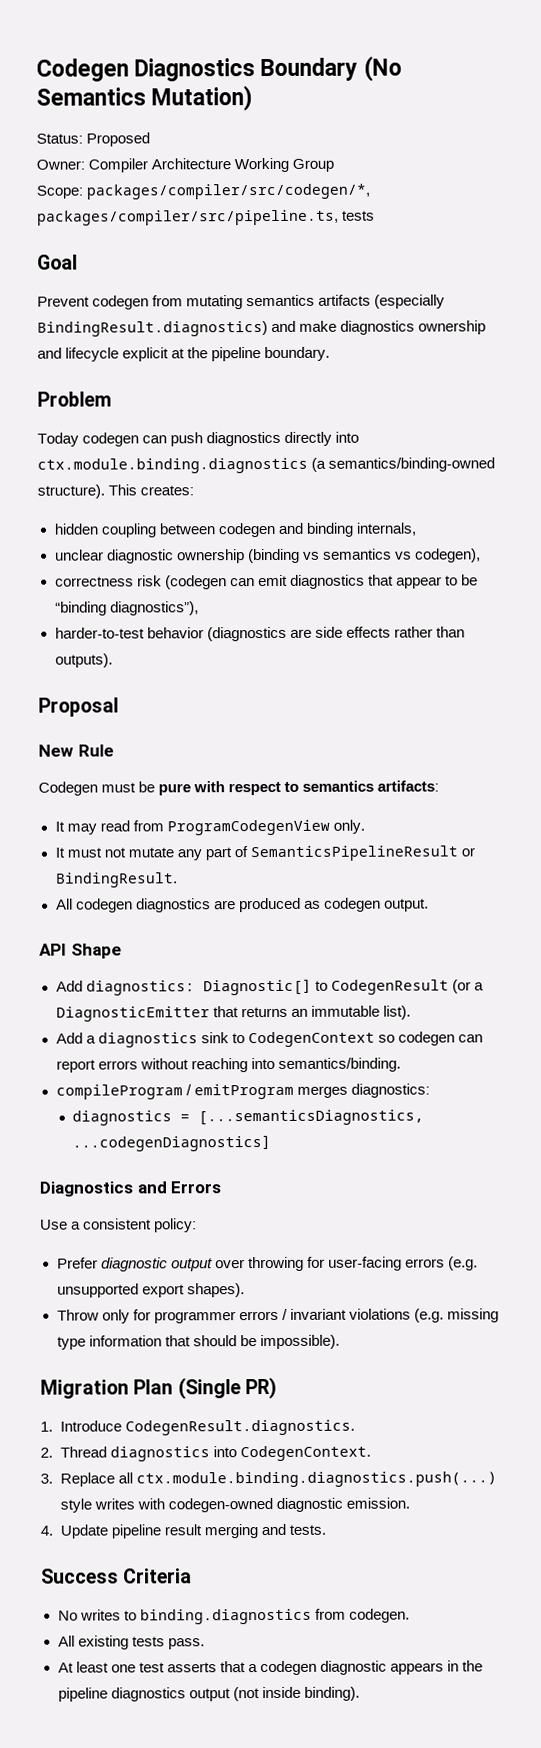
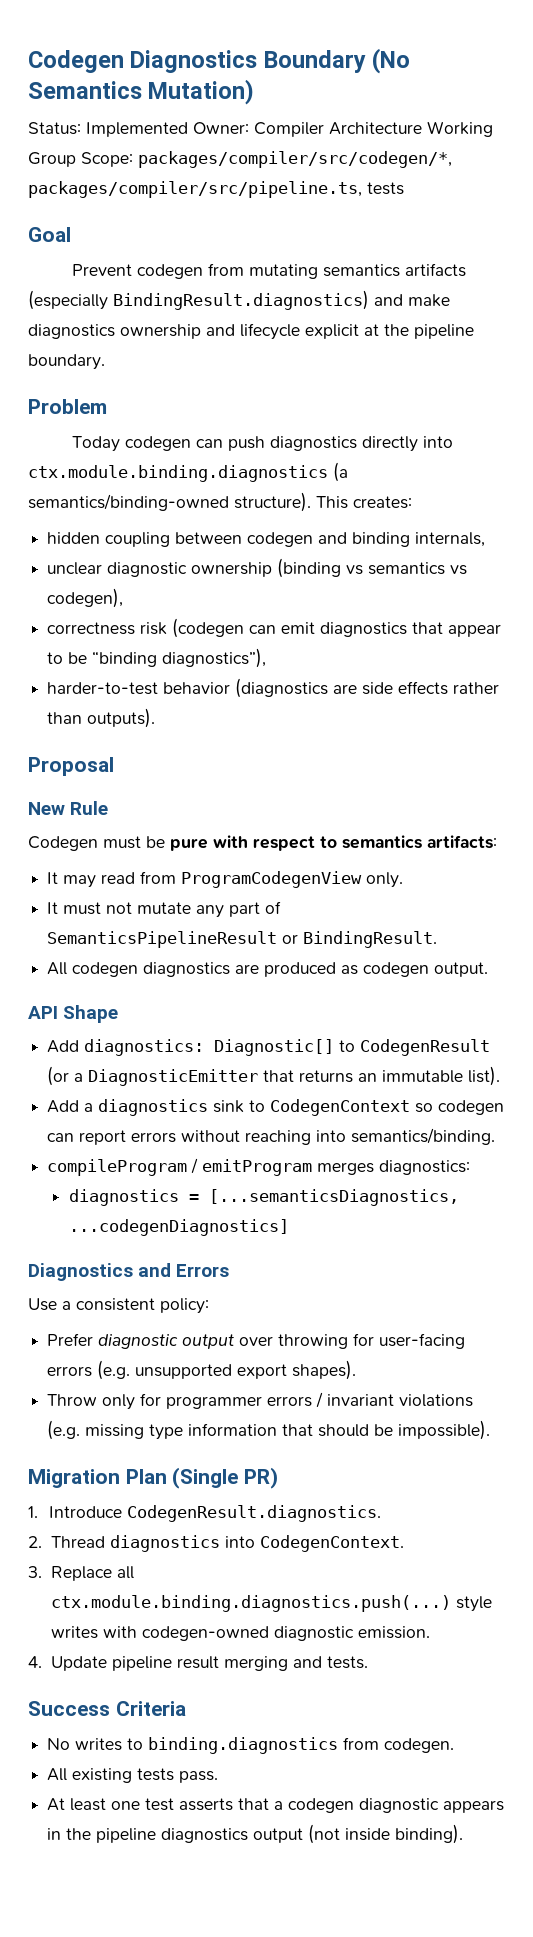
- Status: Proposed
- Owner: Compiler Architecture Working Group
- Scope: packages/compiler/src/codegen/*, packages/compiler/src/pipeline.ts, tests
+ Status: Implemented Owner: Compiler Architecture Working Group Scope: packages/compiler/src/codegen/*, packages/compiler/src/pipeline.ts, tests

